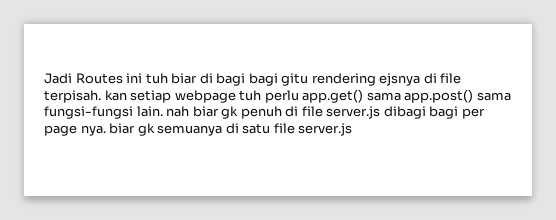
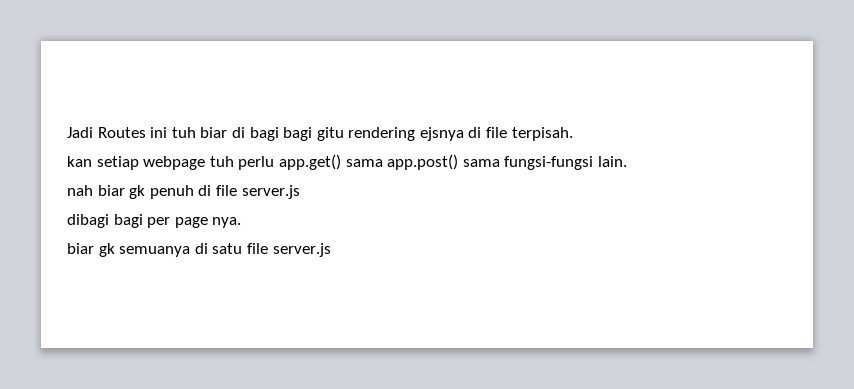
- Jadi Routes ini tuh biar di bagi bagi gitu rendering ejsnya di file terpisah. kan setiap webpage tuh perlu app.get() sama app.post() sama fungsi-fungsi lain. nah biar gk penuh di file server.js dibagi bagi per page nya. biar gk semuanya di satu file server.js
+ Jadi Routes ini tuh biar di bagi bagi gitu rendering ejsnya di file terpisah.
+ kan setiap webpage tuh perlu app.get() sama app.post() sama fungsi-fungsi lain.
+ nah biar gk penuh di file server.js
+ dibagi bagi per page nya.
+ biar gk semuanya di satu file server.js

